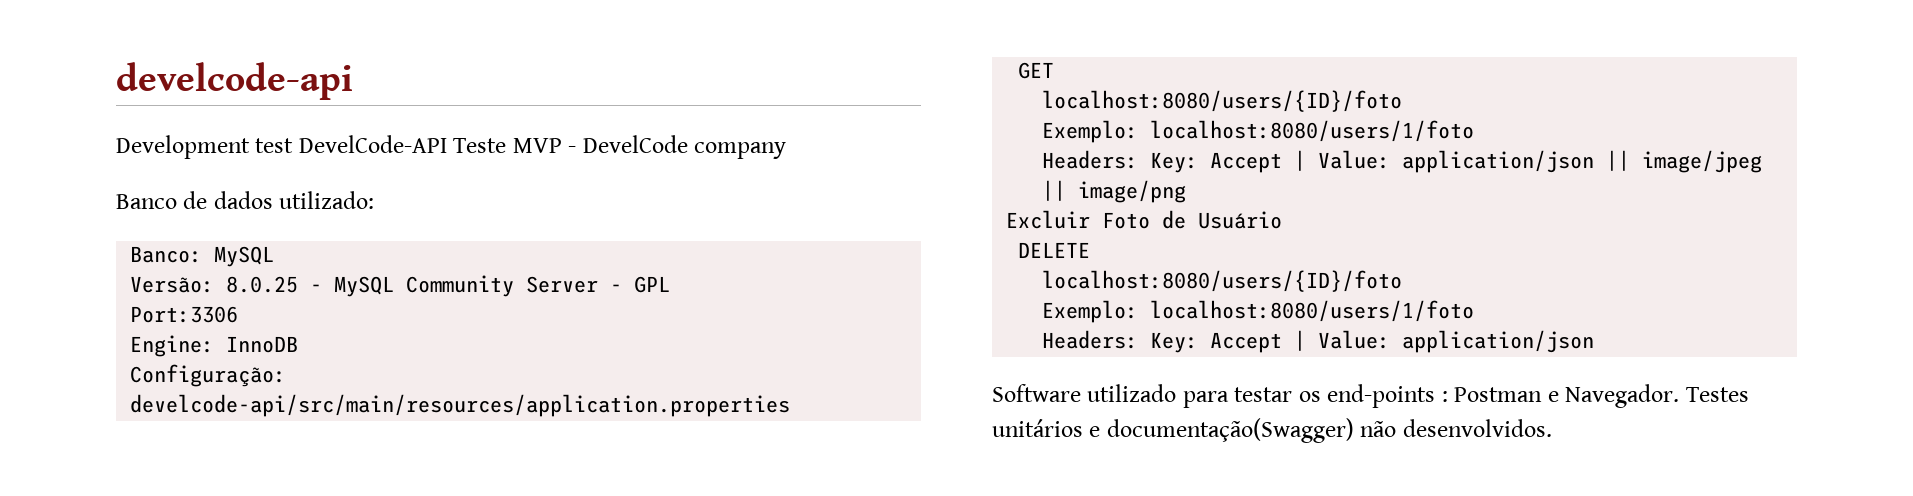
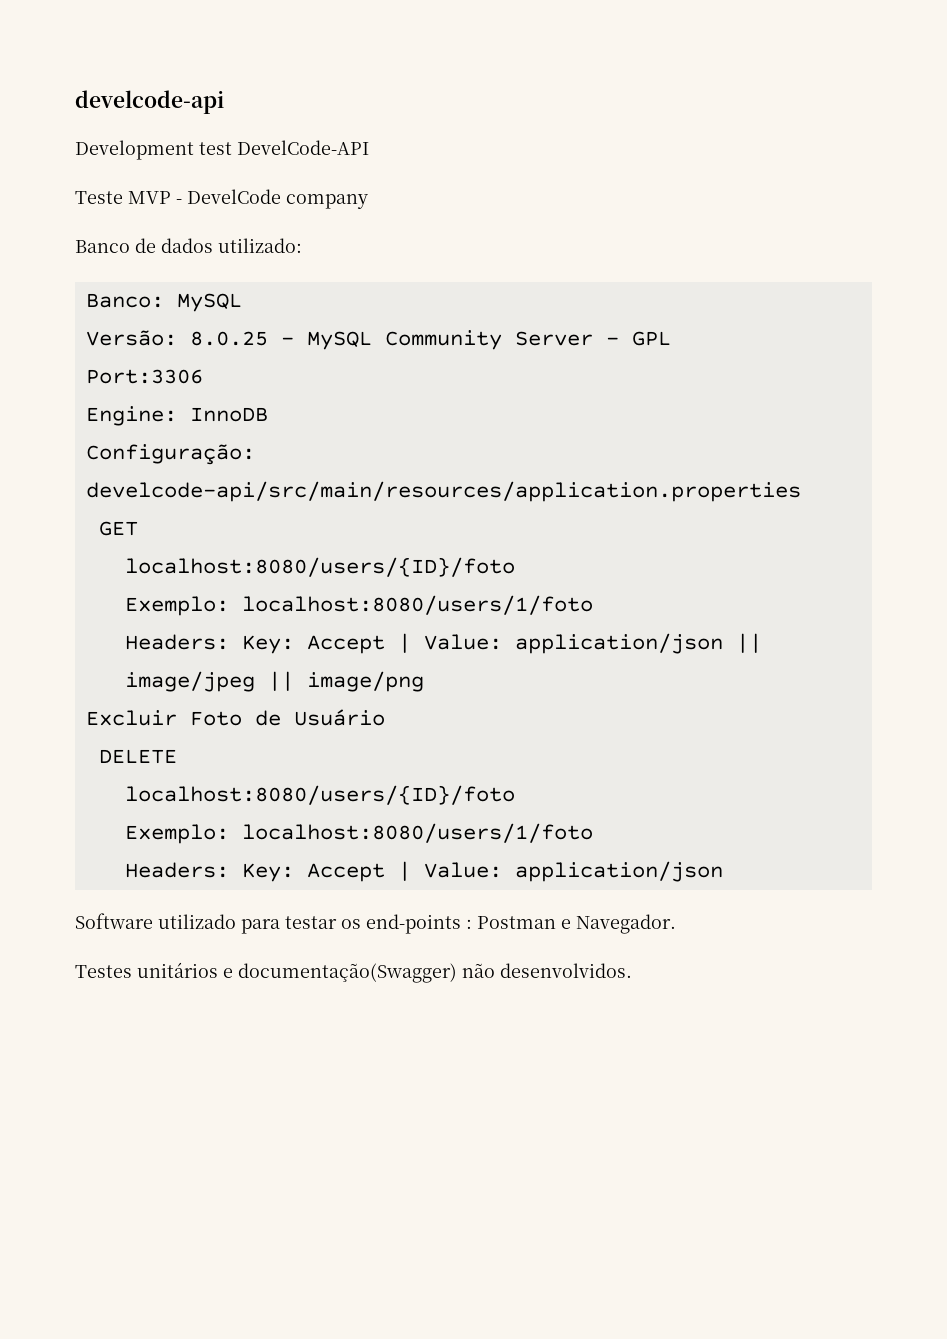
- Development test DevelCode-API Teste MVP - DevelCode company
+ Development test DevelCode-API
+ Teste MVP - DevelCode company
- Software utilizado para testar os end-points : Postman e Navegador. Testes unitários e documentação(Swagger) não desenvolvidos.
+ Software utilizado para testar os end-points : Postman e Navegador.
+ Testes unitários e documentação(Swagger) não desenvolvidos.

